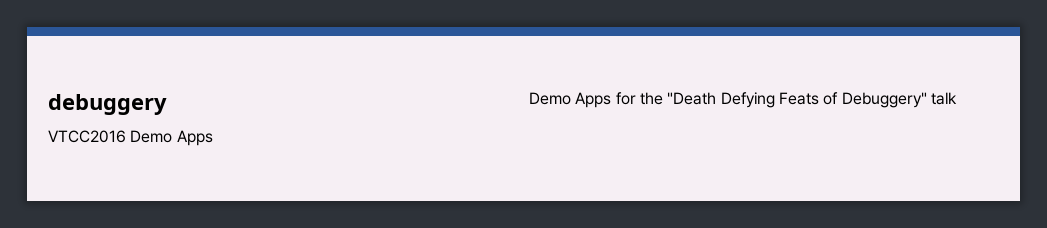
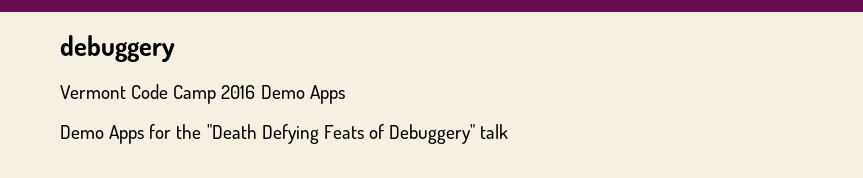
- VTCC2016 Demo Apps
+ Vermont Code Camp 2016 Demo Apps

